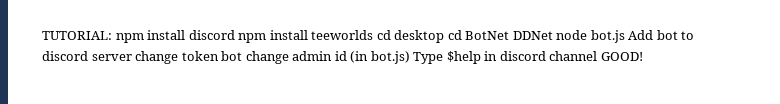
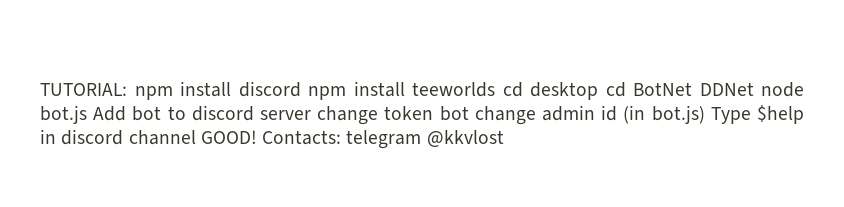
+ Contacts: telegram @kkvlost

